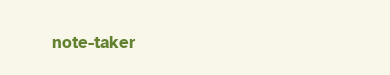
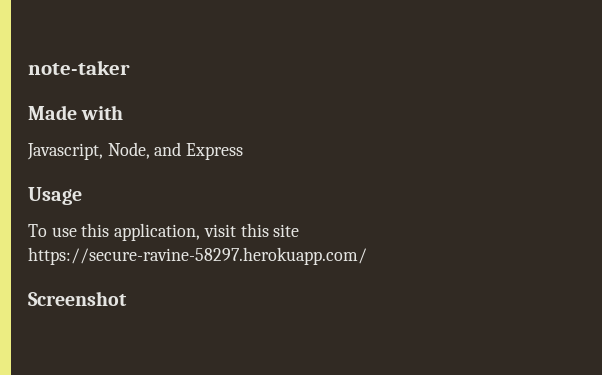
+ Made with
+ Javascript, Node, and Express
+ Usage
+ To use this application, visit this site https://secure-ravine-58297.herokuapp.com/
+ Screenshot

